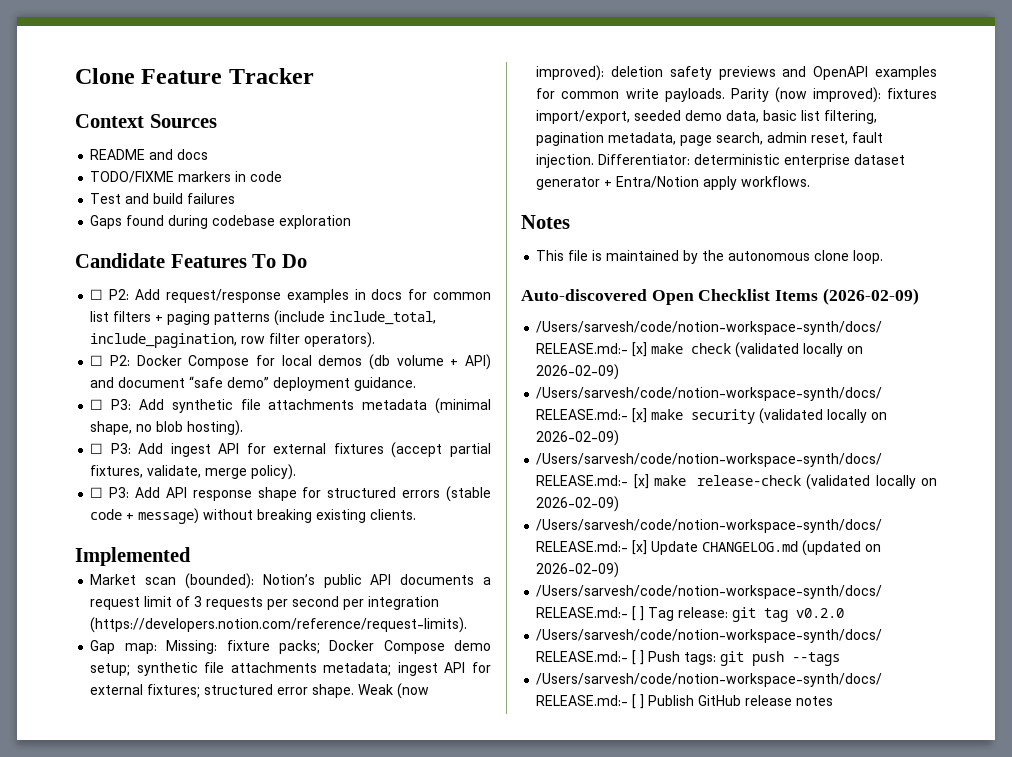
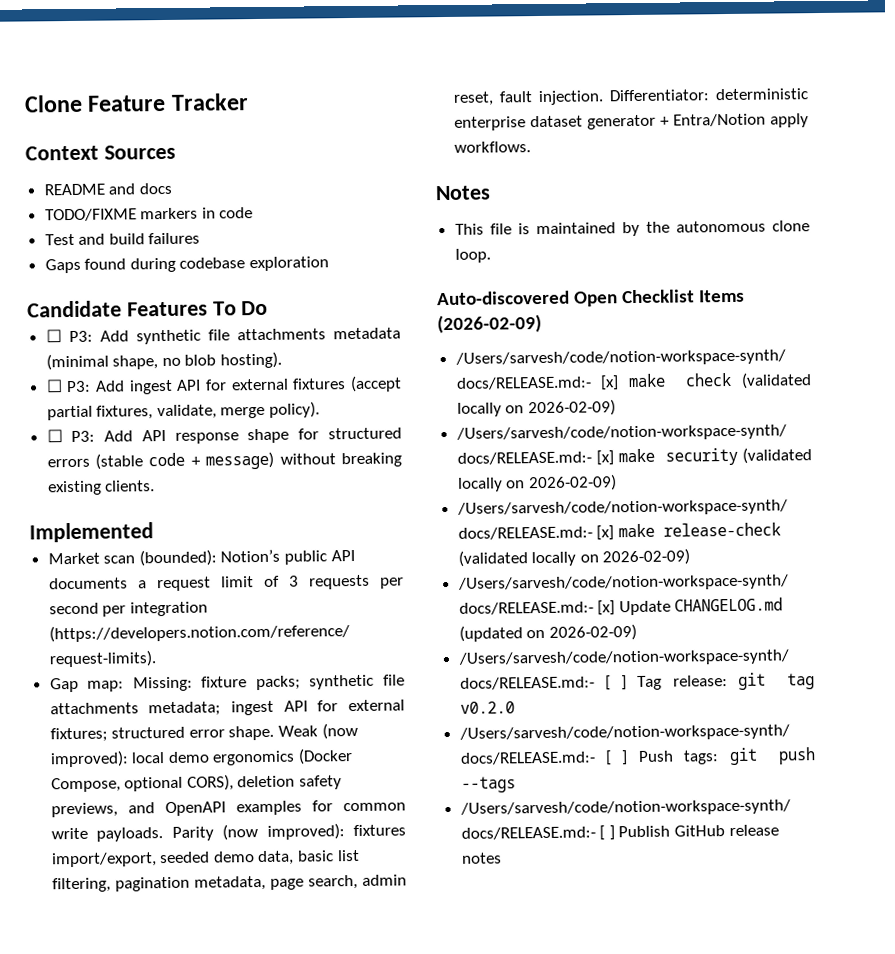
- ☐ P2: Add request/response examples in docs for common list filters + paging patterns (include include_total, include_pagination, row filter operators).
- ☐ P2: Docker Compose for local demos (db volume + API) and document “safe demo” deployment guidance.
- Gap map: Missing: fixture packs; Docker Compose demo setup; synthetic file attachments metadata; ingest API for external fixtures; structured error shape.
+ Gap map: Missing: fixture packs; synthetic file attachments metadata; ingest API for external fixtures; structured error shape.
- Weak (now improved): deletion safety previews and OpenAPI examples for common write payloads.
+ Weak (now improved): local demo ergonomics (Docker Compose, optional CORS), deletion safety previews, and OpenAPI examples for common write payloads.

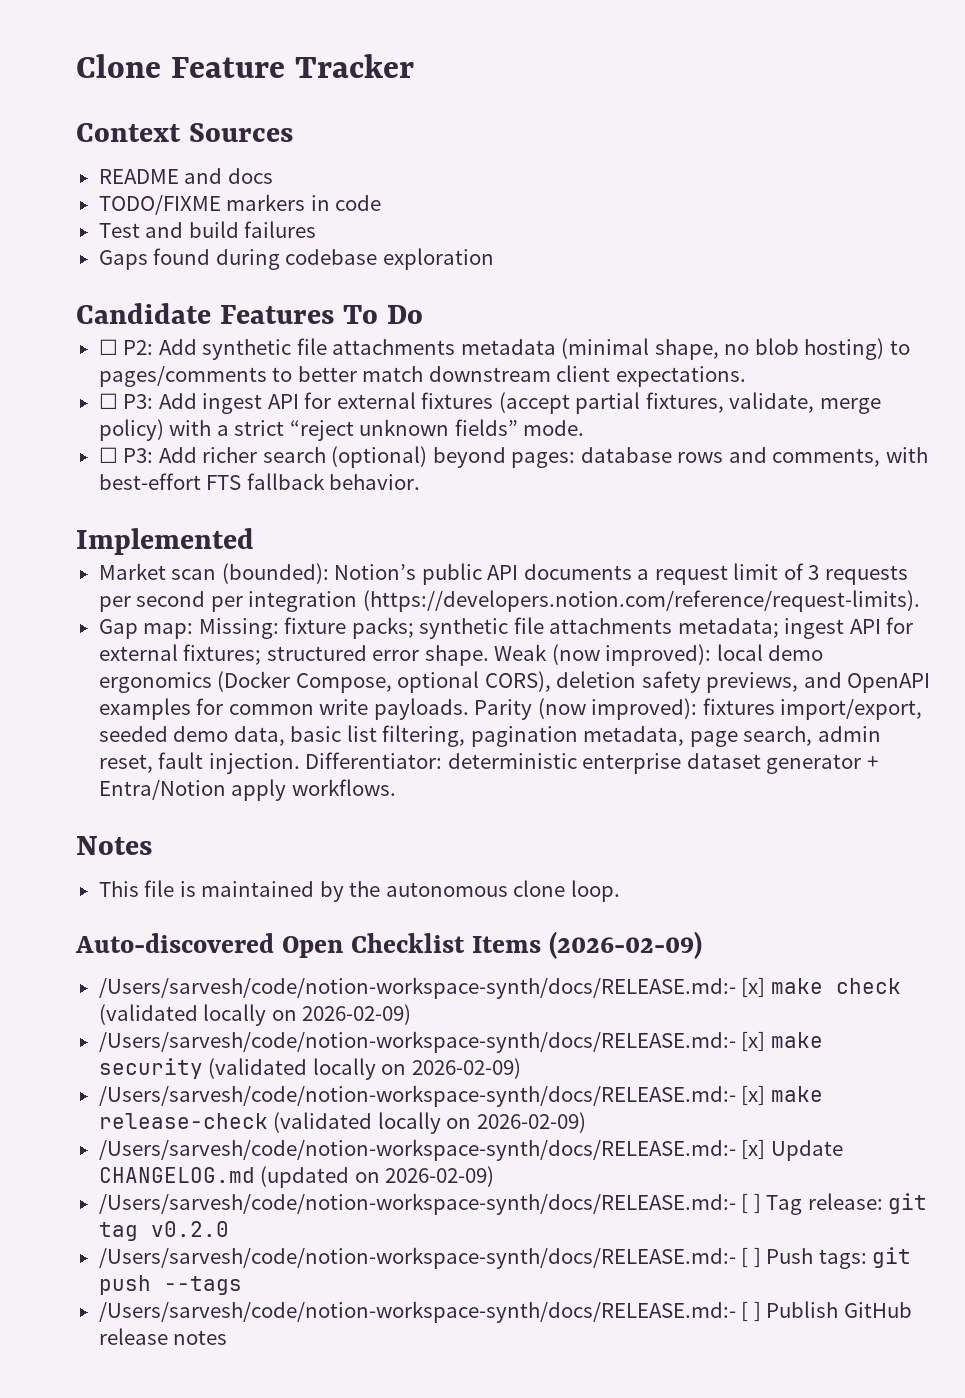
- ☐ P3: Add synthetic file attachments metadata (minimal shape, no blob hosting).
+ ☐ P2: Add synthetic file attachments metadata (minimal shape, no blob hosting) to pages/comments to better match downstream client expectations.
- ☐ P3: Add ingest API for external fixtures (accept partial fixtures, validate, merge policy).
- ☐ P3: Add API response shape for structured errors (stable code + message) without breaking existing clients.
+ ☐ P3: Add ingest API for external fixtures (accept partial fixtures, validate, merge policy) with a strict “reject unknown fields” mode.
+ ☐ P3: Add richer search (optional) beyond pages: database rows and comments, with best-effort FTS fallback behavior.

